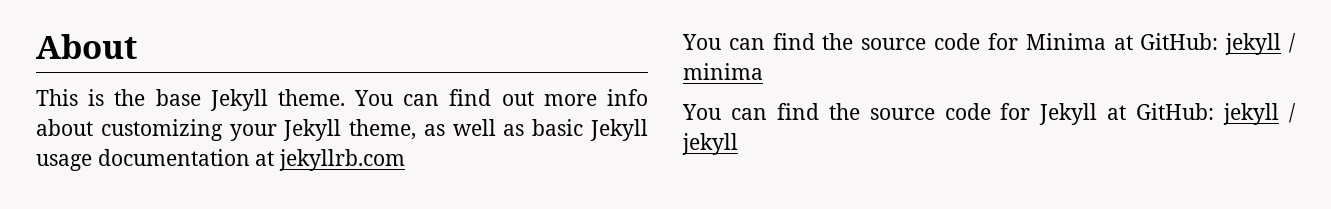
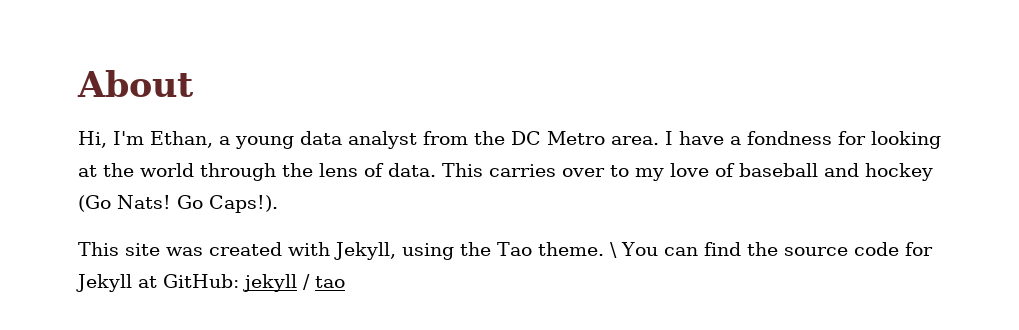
- This is the base Jekyll theme. You can find out more info about customizing your Jekyll theme, as well as basic Jekyll usage documentation at jekyllrb.com
- You can find the source code for Minima at GitHub: jekyll / minima
- You can find the source code for Jekyll at GitHub: jekyll / jekyll
+ Hi, I'm Ethan, a young data analyst from the DC Metro area. I have a fondness for looking at the world through the lens of data. This carries over to my love of baseball and hockey (Go Nats! Go Caps!).
+ This site was created with Jekyll, using the Tao theme. \ You can find the source code for Jekyll at GitHub: jekyll / tao

